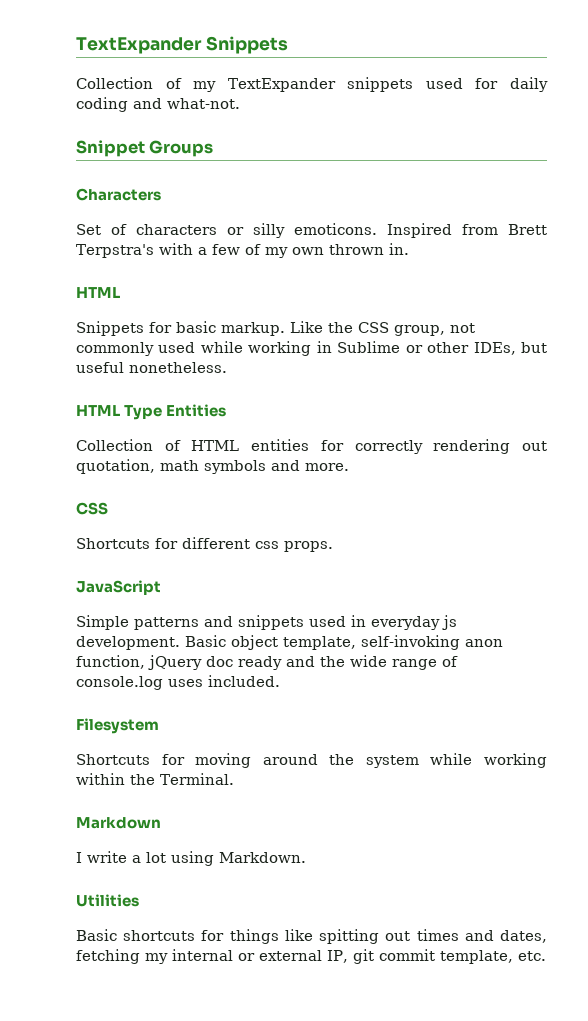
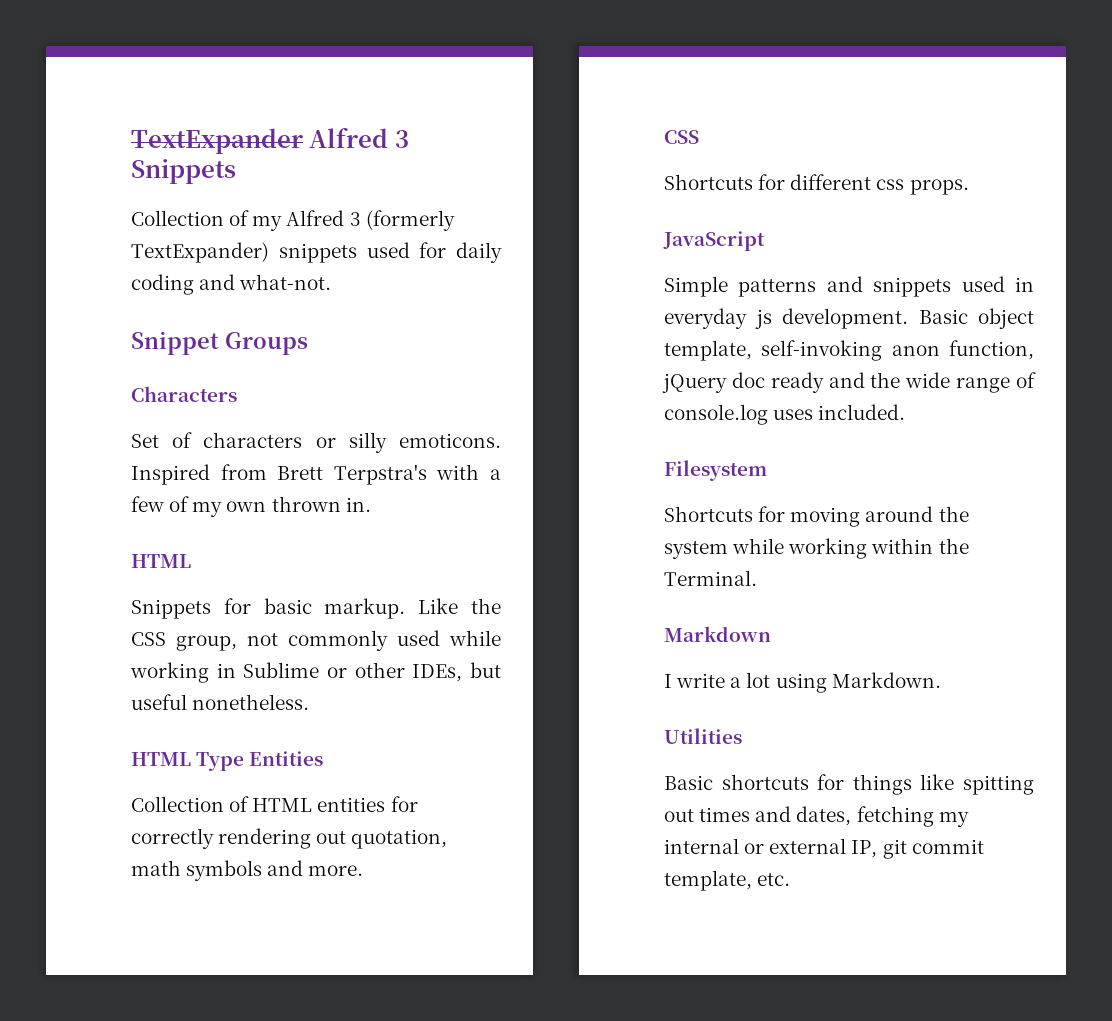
- TextExpander Snippets
+ TextExpander Alfred 3 Snippets
- Collection of my TextExpander snippets used for daily coding and what-not.
+ Collection of my Alfred 3 (formerly TextExpander) snippets used for daily coding and what-not.

